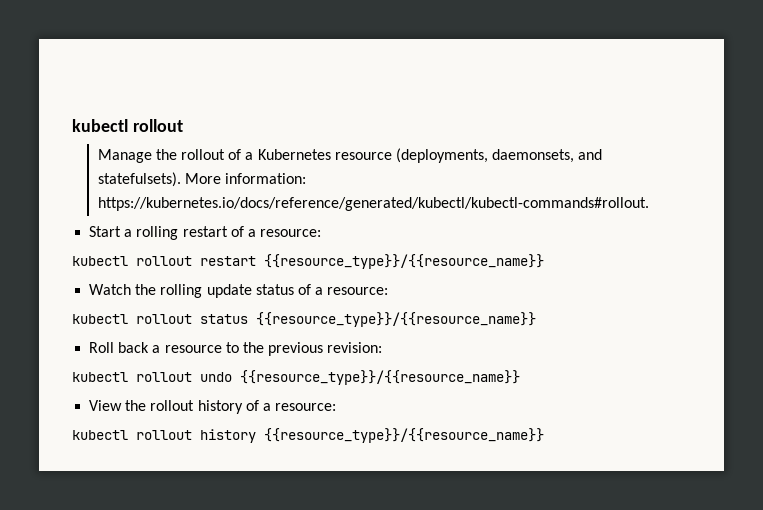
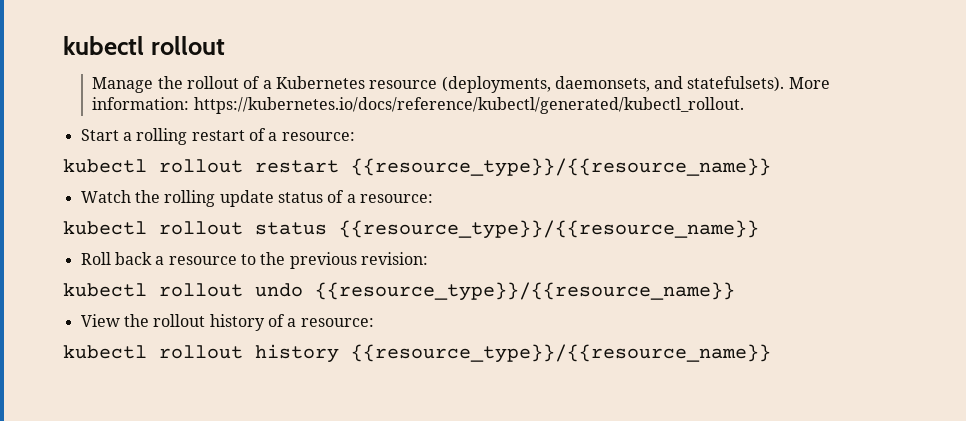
- More information: https://kubernetes.io/docs/reference/generated/kubectl/kubectl-commands#rollout.
+ More information: https://kubernetes.io/docs/reference/kubectl/generated/kubectl_rollout.

